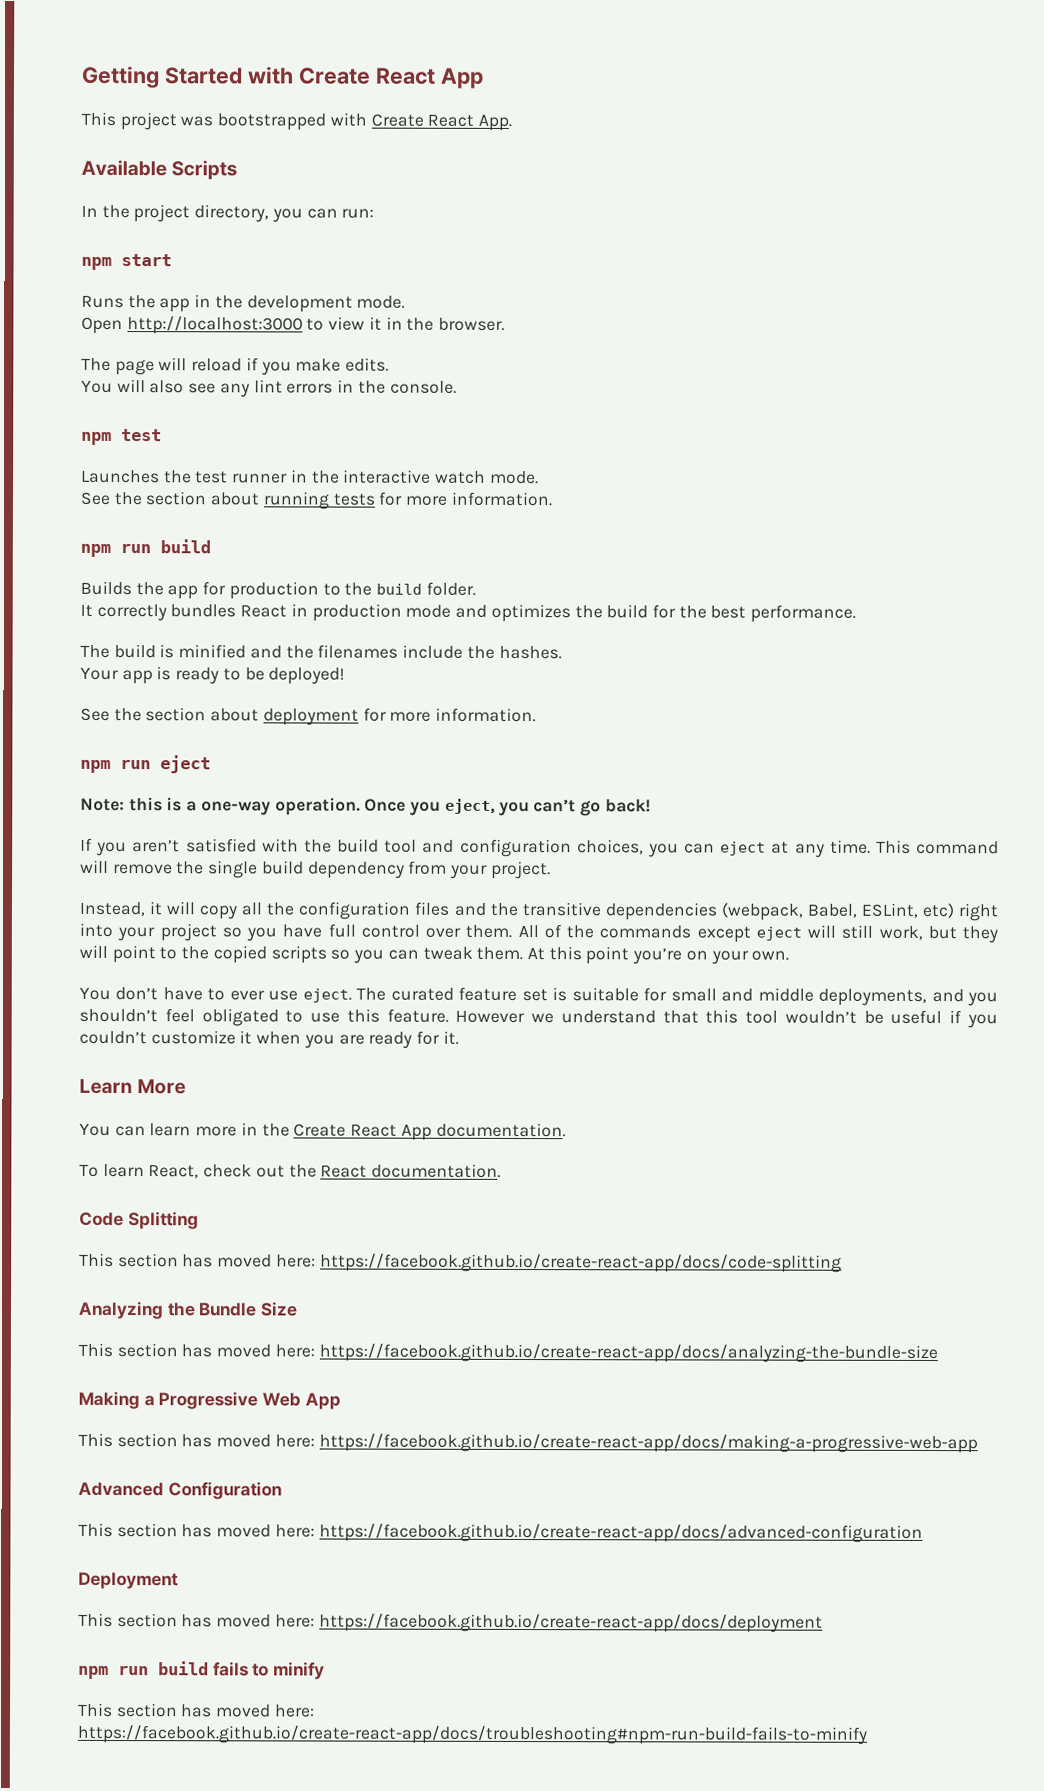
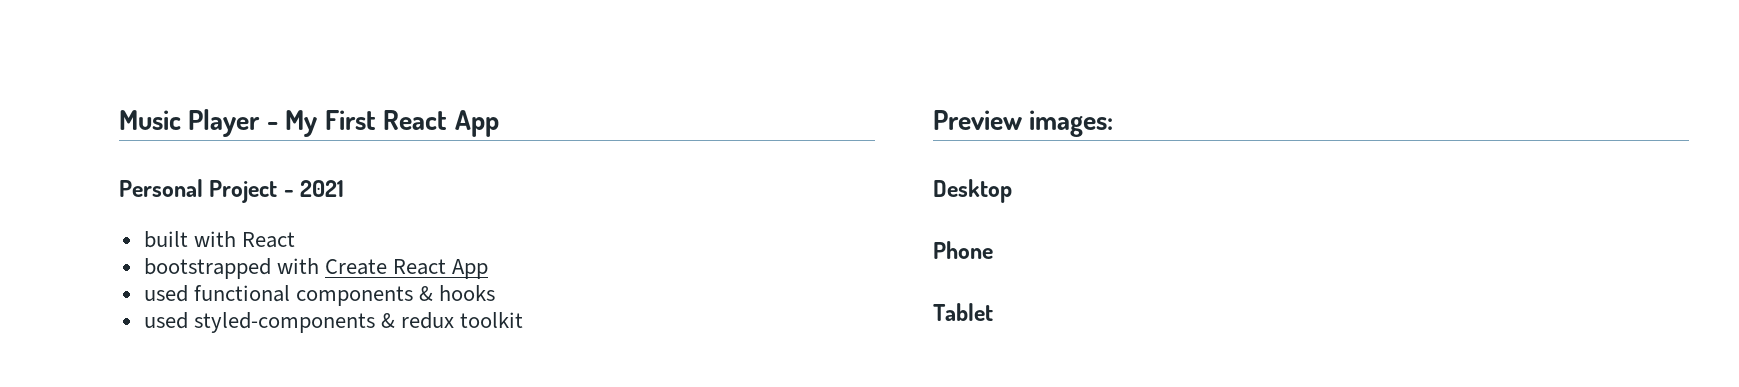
- Getting Started with Create React App
- This project was bootstrapped with Create React App.
- Available Scripts
- In the project directory, you can run:
- npm start
- Runs the app in the development mode.
- Open http://localhost:3000 to view it in the browser.
- The page will reload if you make edits.
- You will also see any lint errors in the console.
- npm test
- Launches the test runner in the interactive watch mode.
- See the section about running tests for more information.
- npm run build
- Builds the app for production to the build folder.
- It correctly bundles React in production mode and optimizes the build for the best performance.
- The build is minified and the filenames include the hashes.
- Your app is ready to be deployed!
- See the section about deployment for more information.
- npm run eject
- Note: this is a one-way operation. Once you eject, you can’t go back!
- If you aren’t satisfied with the build tool and configuration choices, you can eject at any time. This command will remove the single build dependency from your project.
- Instead, it will copy all the configuration files and the transitive dependencies (webpack, Babel, ESLint, etc) right into your project so you have full control over them. All of the commands except eject will still work, but they will point to the copied scripts so you can tweak them. At this point you’re on your own.
- You don’t have to ever use eject. The curated feature set is suitable for small and middle deployments, and you shouldn’t feel obligated to use this feature. However we understand that this tool wouldn’t be useful if you couldn’t customize it when you are ready for it.
- Learn More
- You can learn more in the Create React App documentation.
- To learn React, check out the React documentation.
- Code Splitting
- This section has moved here: https://facebook.github.io/create-react-app/docs/code-splitting
- Analyzing the Bundle Size
- This section has moved here: https://facebook.github.io/create-react-app/docs/analyzing-the-bundle-size
- Making a Progressive Web App
- This section has moved here: https://facebook.github.io/create-react-app/docs/making-a-progressive-web-app
- Advanced Configuration
- This section has moved here: https://facebook.github.io/create-react-app/docs/advanced-configuration
- Deployment
- This section has moved here: https://facebook.github.io/create-react-app/docs/deployment
- npm run build fails to minify
- This section has moved here: https://facebook.github.io/create-react-app/docs/troubleshooting#npm-run-build-fails-to-minify
+ Music Player - My First React App
+ Personal Project - 2021
+ built with React
+ bootstrapped with Create React App
+ used functional components & hooks
+ used styled-components & redux toolkit
+ Preview images:
+ Desktop
+ Phone
+ Tablet

